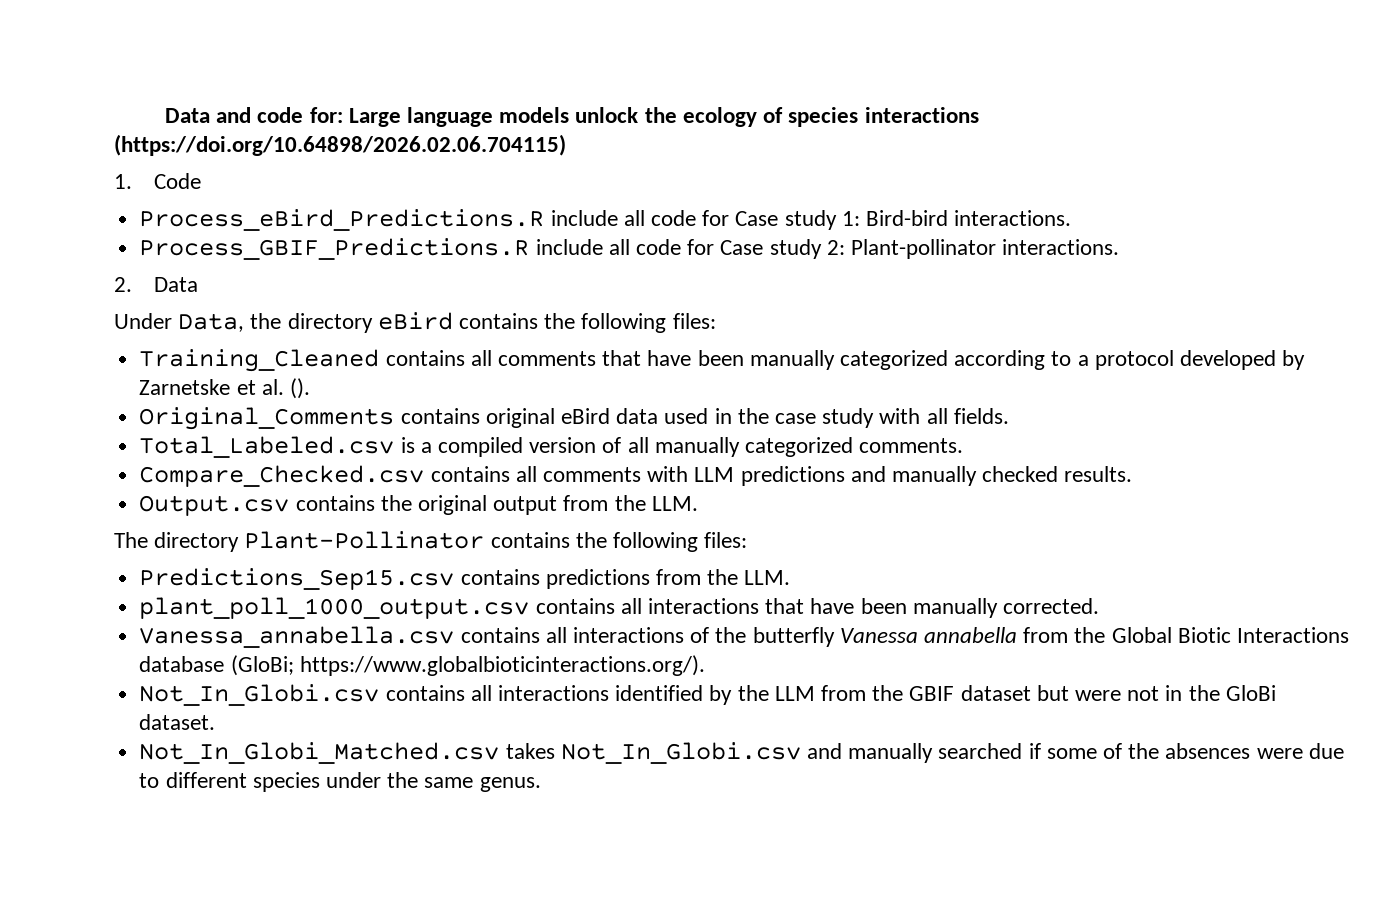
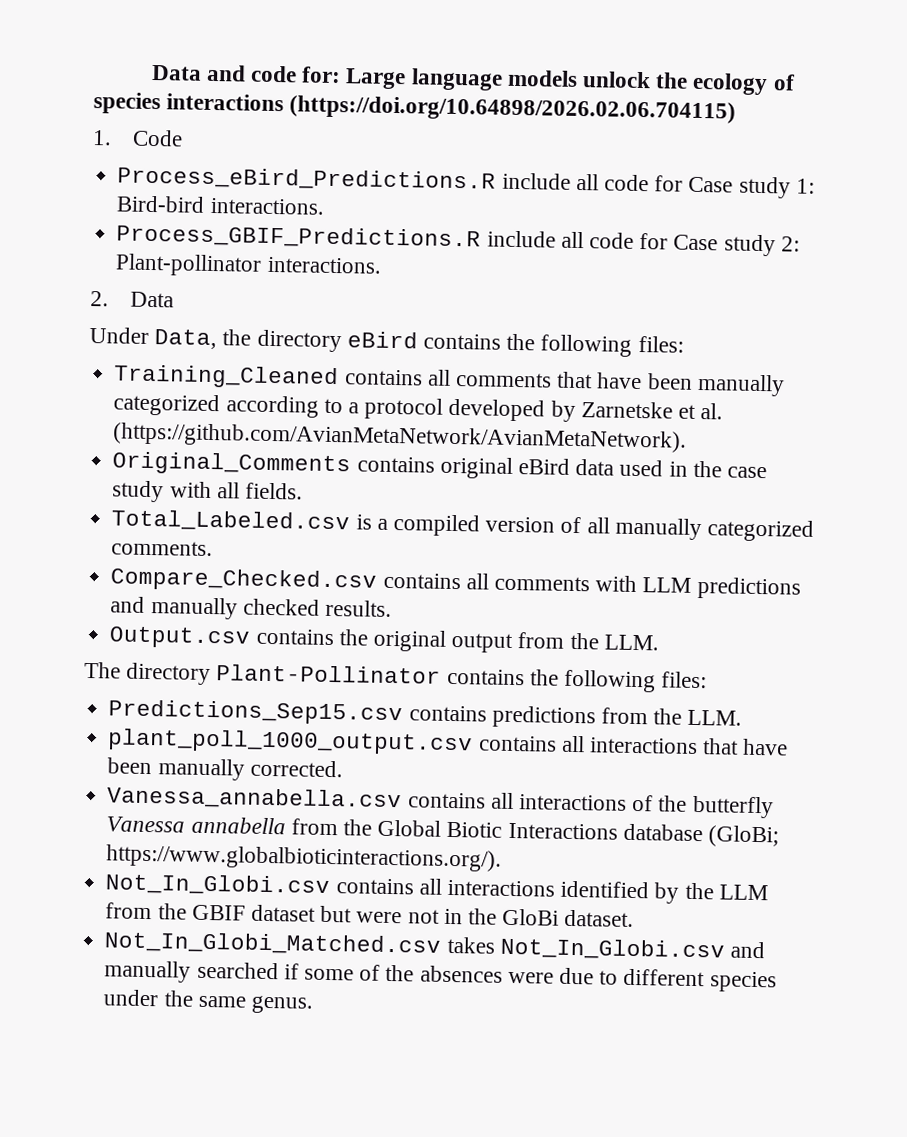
- Training_Cleaned contains all comments that have been manually categorized according to a protocol developed by Zarnetske et al. ().
+ Training_Cleaned contains all comments that have been manually categorized according to a protocol developed by Zarnetske et al. (https://github.com/AvianMetaNetwork/AvianMetaNetwork).

